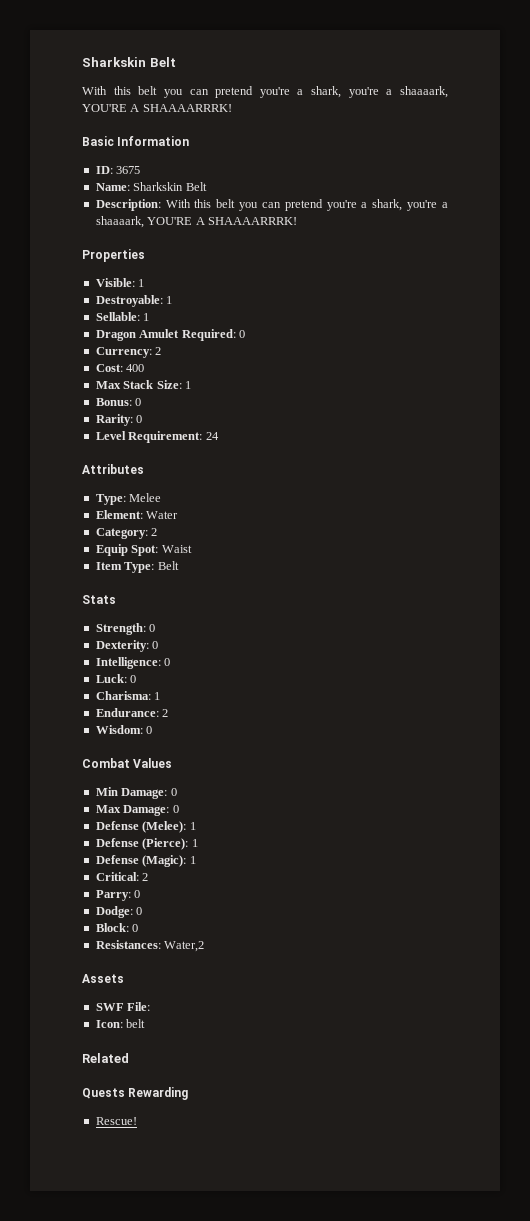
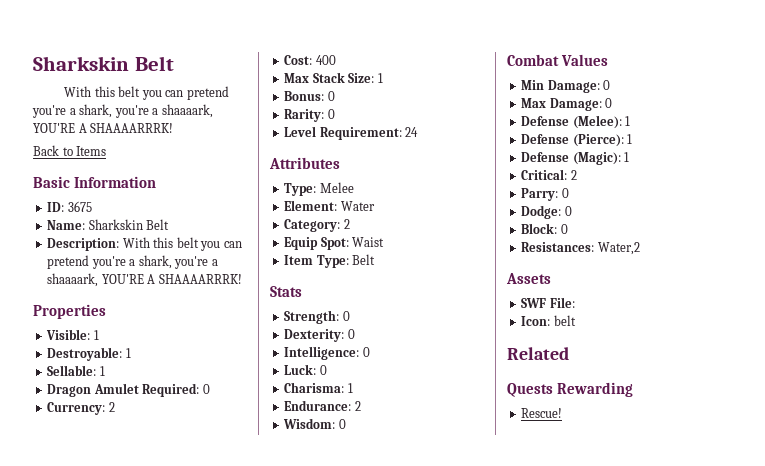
+ Back to Items

